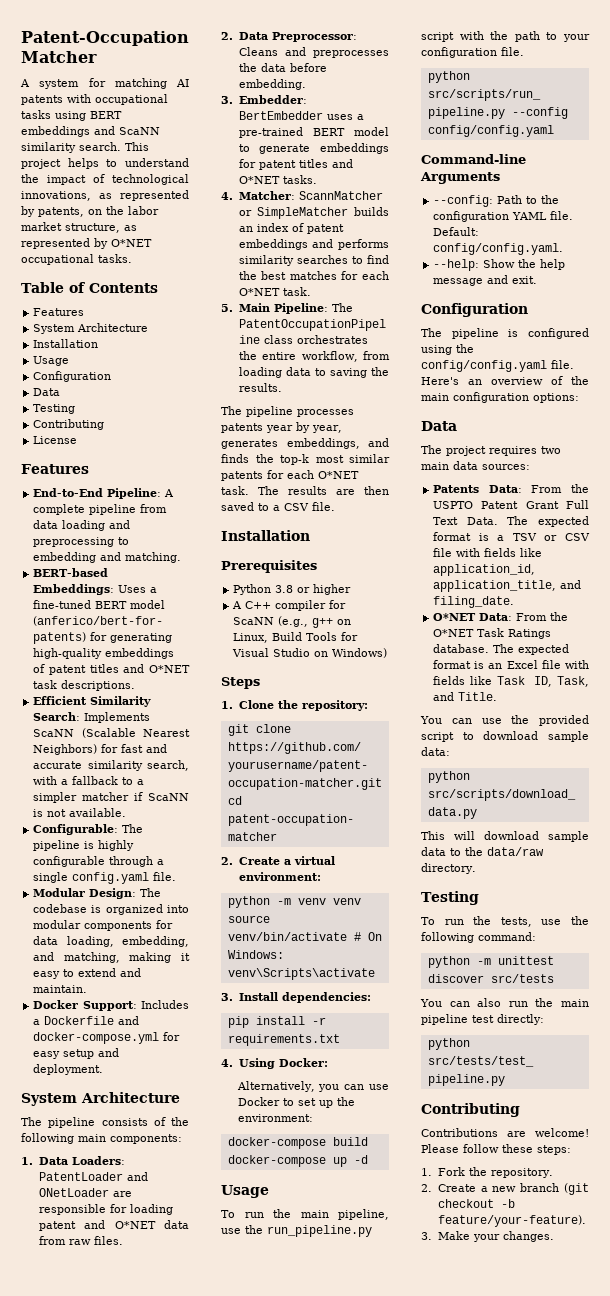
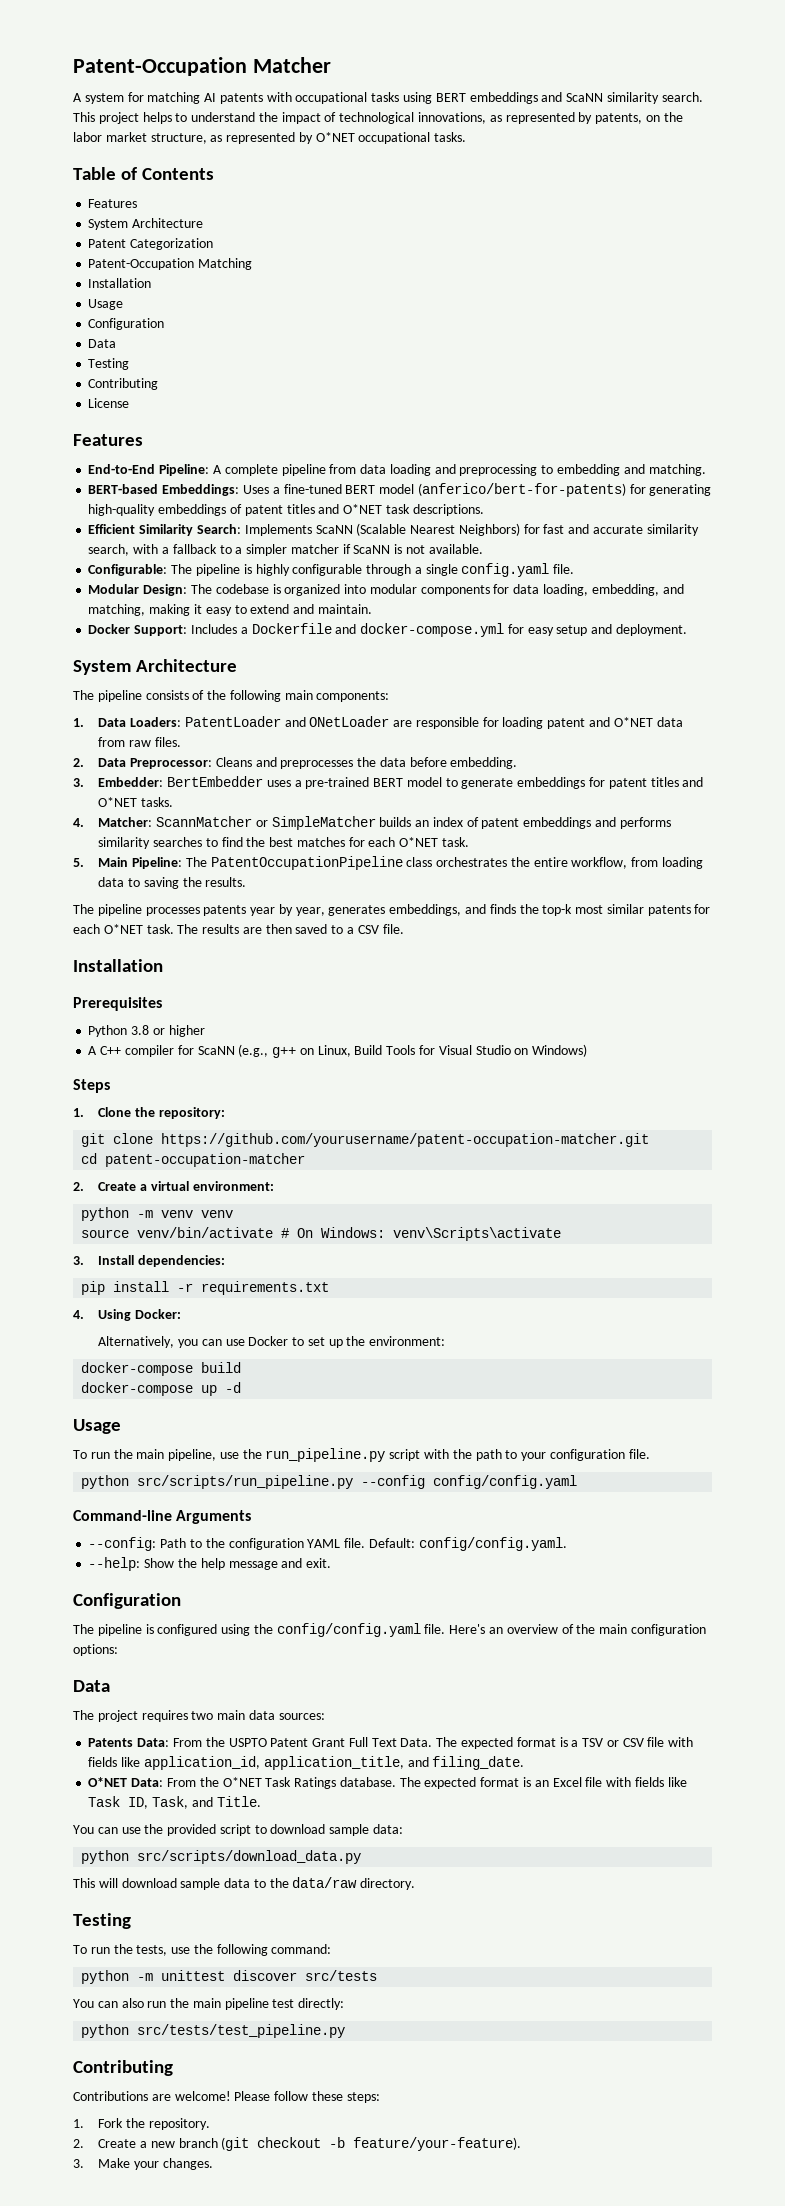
+ Patent Categorization
+ Patent-Occupation Matching

